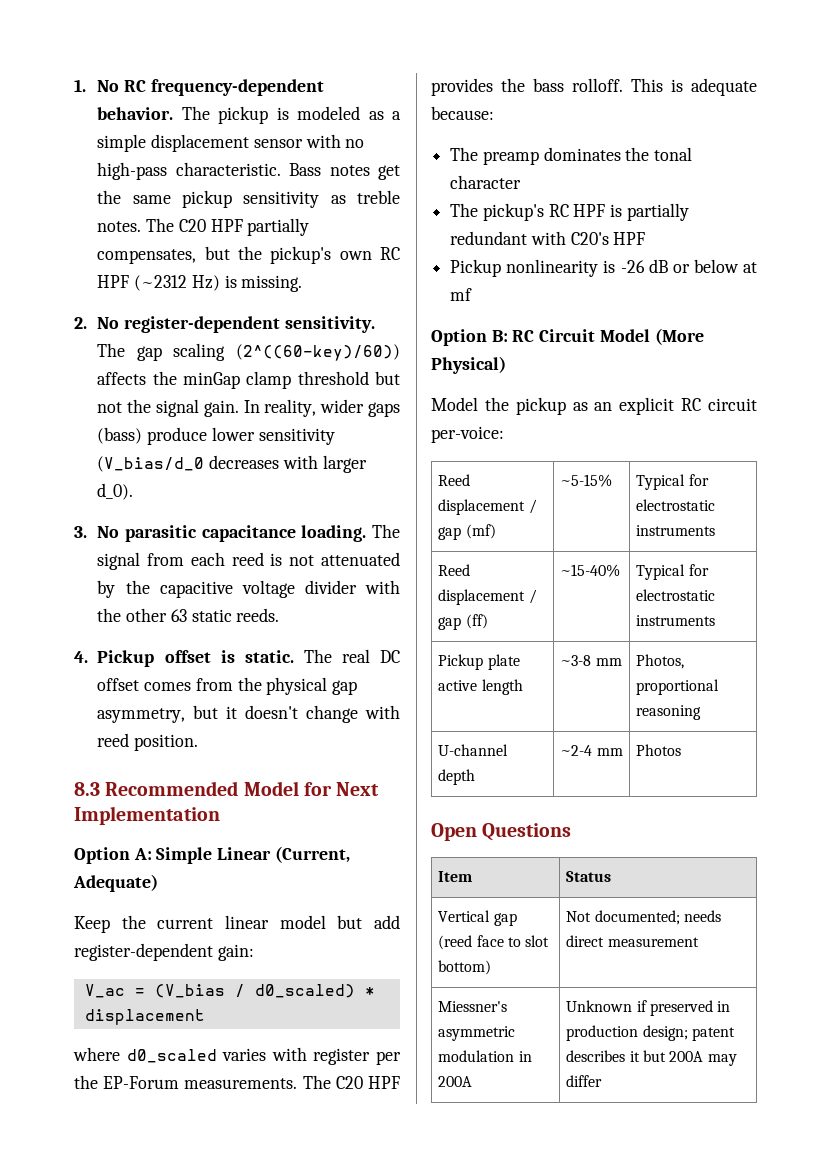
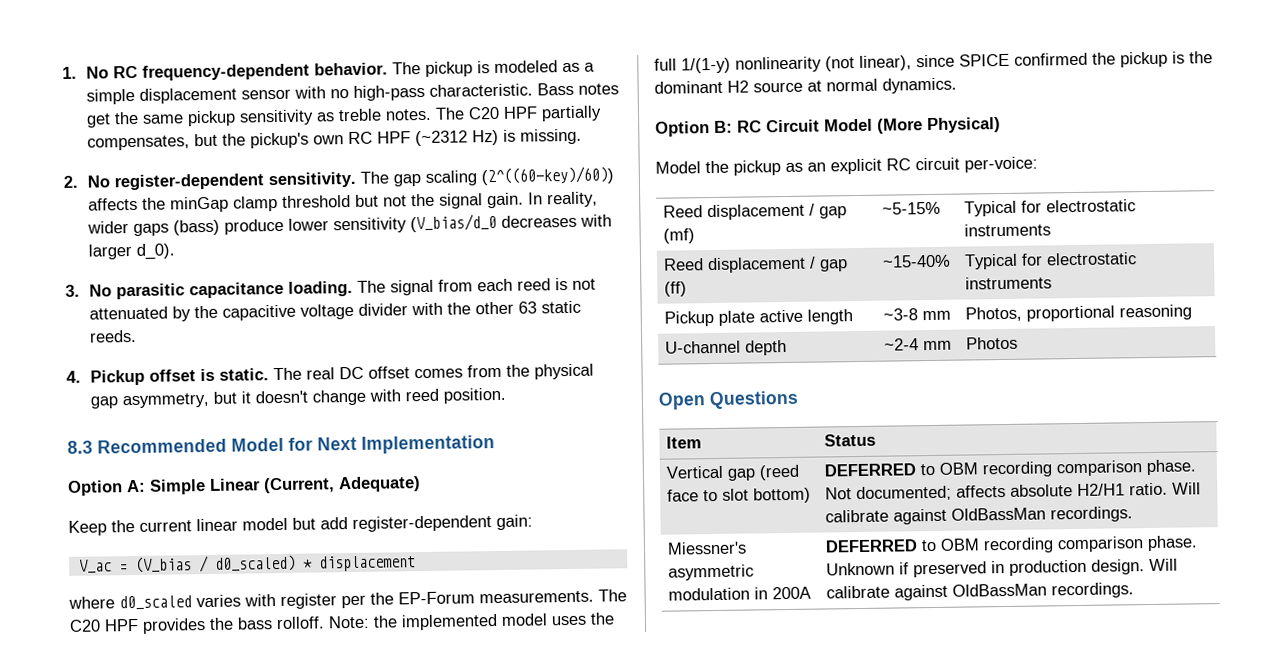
- This is adequate because:
- The preamp dominates the tonal character
- The pickup's RC HPF is partially redundant with C20's HPF
- Pickup nonlinearity is -26 dB or below at mf
+ Note: the implemented model uses the full 1/(1-y) nonlinearity (not linear), since SPICE confirmed the pickup is the dominant H2 source at normal dynamics.
- Vertical gap (reed face to slot bottom) | Not documented; needs direct measurement
+ Vertical gap (reed face to slot bottom) | DEFERRED to OBM recording comparison phase. Not documented; affects absolute H2/H1 ratio. Will calibrate against OldBassMan recordings.
- Miessner's asymmetric modulation in 200A | Unknown if preserved in production design; patent describes it but 200A may differ
+ Miessner's asymmetric modulation in 200A | DEFERRED to OBM recording comparison phase. Unknown if preserved in production design. Will calibrate against OldBassMan recordings.

